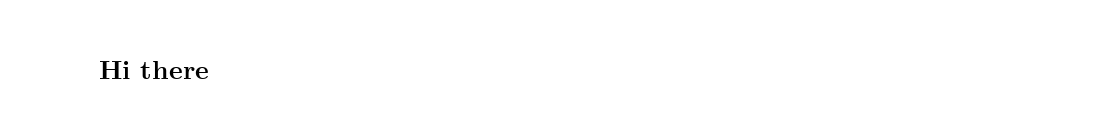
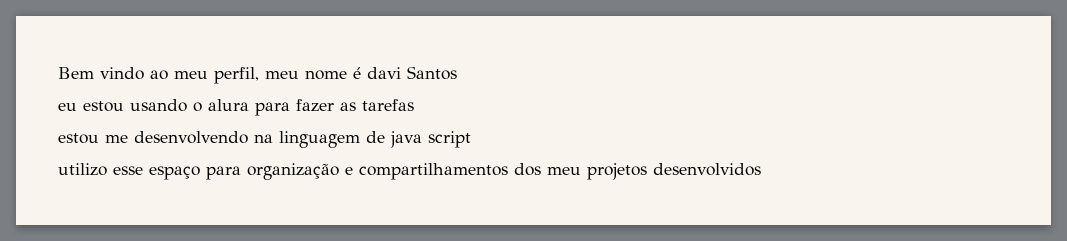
- Hi there
+ Bem vindo ao meu perfil, meu nome é davi Santos
+ eu estou usando o alura para fazer as tarefas
+ estou me desenvolvendo na linguagem de java script
+ utilizo esse espaço para organização e compartilhamentos dos meu projetos desenvolvidos

